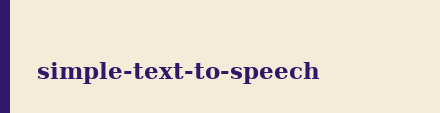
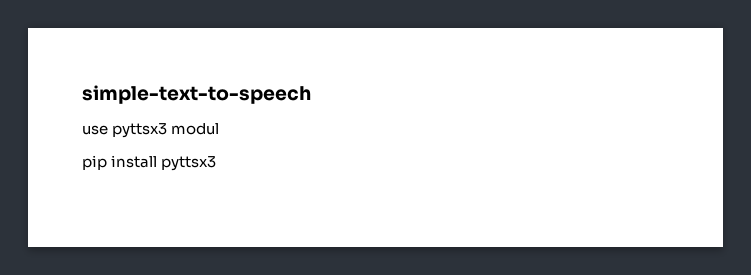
+ use pyttsx3 modul
+ pip install pyttsx3

